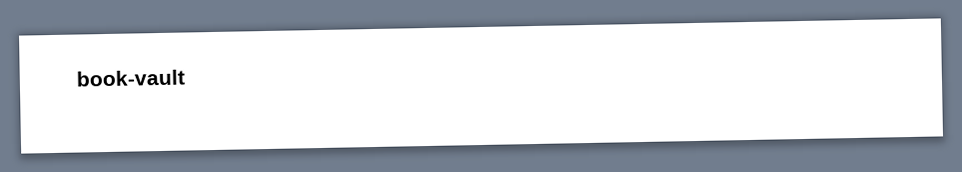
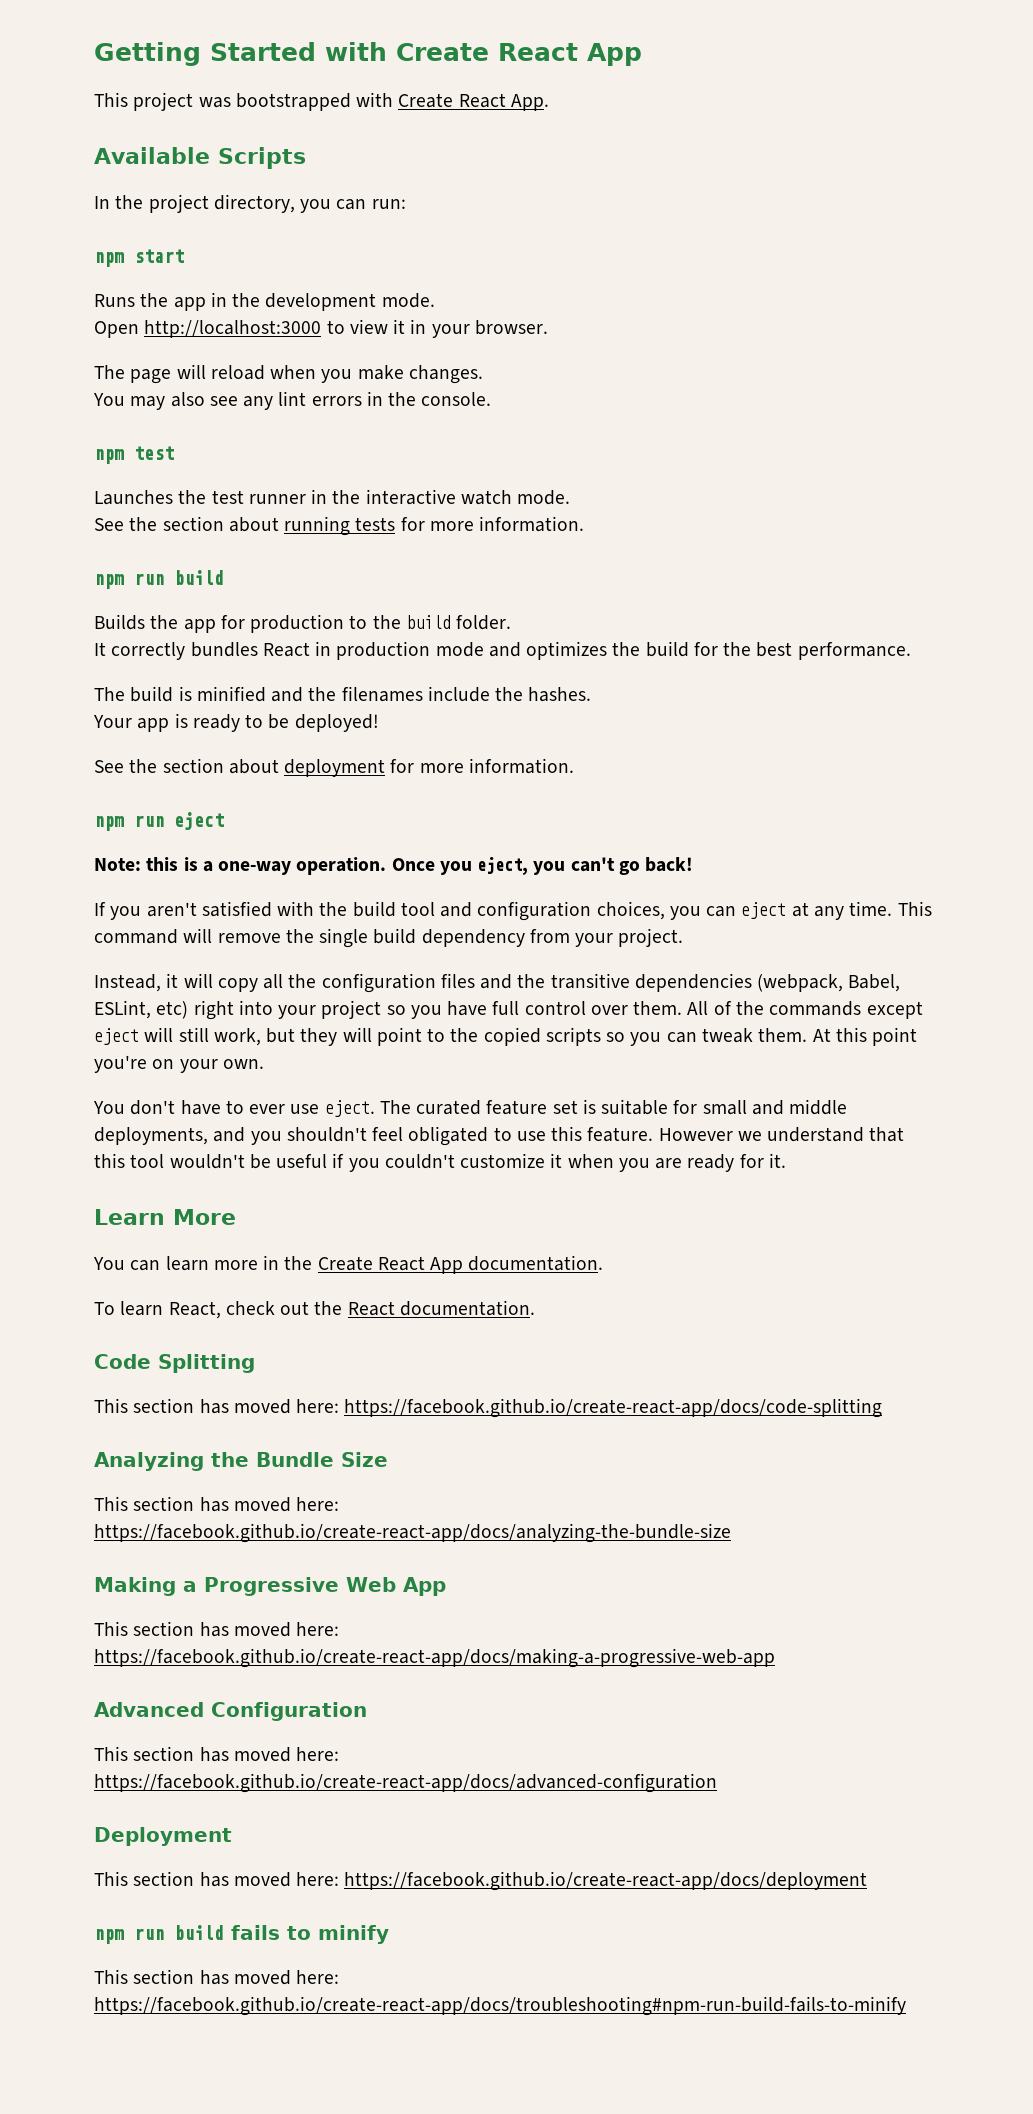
- book-vault
+ Getting Started with Create React App
+ This project was bootstrapped with Create React App.
+ Available Scripts
+ In the project directory, you can run:
+ npm start
+ Runs the app in the development mode.
+ Open http://localhost:3000 to view it in your browser.
+ The page will reload when you make changes.
+ You may also see any lint errors in the console.
+ npm test
+ Launches the test runner in the interactive watch mode.
+ See the section about running tests for more information.
+ npm run build
+ Builds the app for production to the build folder.
+ It correctly bundles React in production mode and optimizes the build for the best performance.
+ The build is minified and the filenames include the hashes.
+ Your app is ready to be deployed!
+ See the section about deployment for more information.
+ npm run eject
+ Note: this is a one-way operation. Once you eject, you can't go back!
+ If you aren't satisfied with the build tool and configuration choices, you can eject at any time. This command will remove the single build dependency from your project.
+ Instead, it will copy all the configuration files and the transitive dependencies (webpack, Babel, ESLint, etc) right into your project so you have full control over them. All of the commands except eject will still work, but they will point to the copied scripts so you can tweak them. At this point you're on your own.
+ You don't have to ever use eject. The curated feature set is suitable for small and middle deployments, and you shouldn't feel obligated to use this feature. However we understand that this tool wouldn't be useful if you couldn't customize it when you are ready for it.
+ Learn More
+ You can learn more in the Create React App documentation.
+ To learn React, check out the React documentation.
+ Code Splitting
+ This section has moved here: https://facebook.github.io/create-react-app/docs/code-splitting
+ Analyzing the Bundle Size
+ This section has moved here: https://facebook.github.io/create-react-app/docs/analyzing-the-bundle-size
+ Making a Progressive Web App
+ This section has moved here: https://facebook.github.io/create-react-app/docs/making-a-progressive-web-app
+ Advanced Configuration
+ This section has moved here: https://facebook.github.io/create-react-app/docs/advanced-configuration
+ Deployment
+ This section has moved here: https://facebook.github.io/create-react-app/docs/deployment
+ npm run build fails to minify
+ This section has moved here: https://facebook.github.io/create-react-app/docs/troubleshooting#npm-run-build-fails-to-minify

